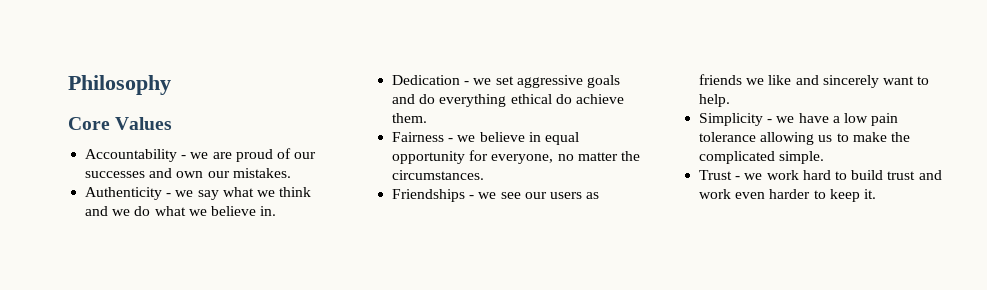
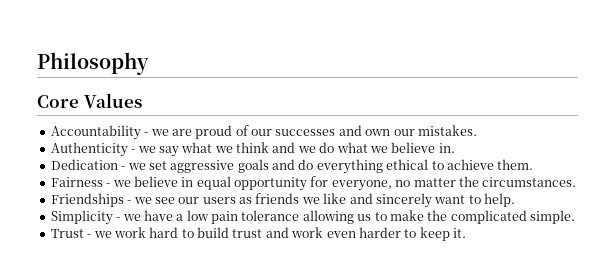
- Dedication - we set aggressive goals and do everything ethical do achieve them.
+ Dedication - we set aggressive goals and do everything ethical to achieve them.

